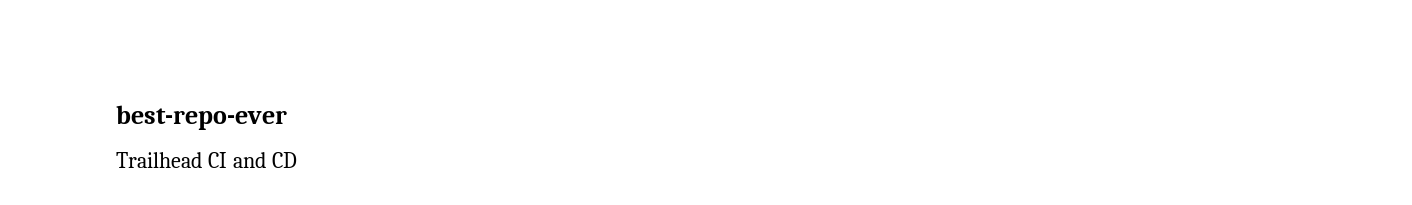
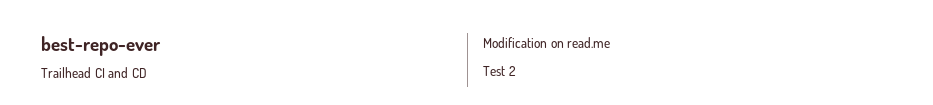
+ Modification on read.me
+ Test 2

